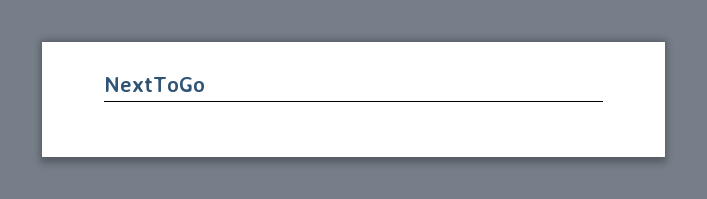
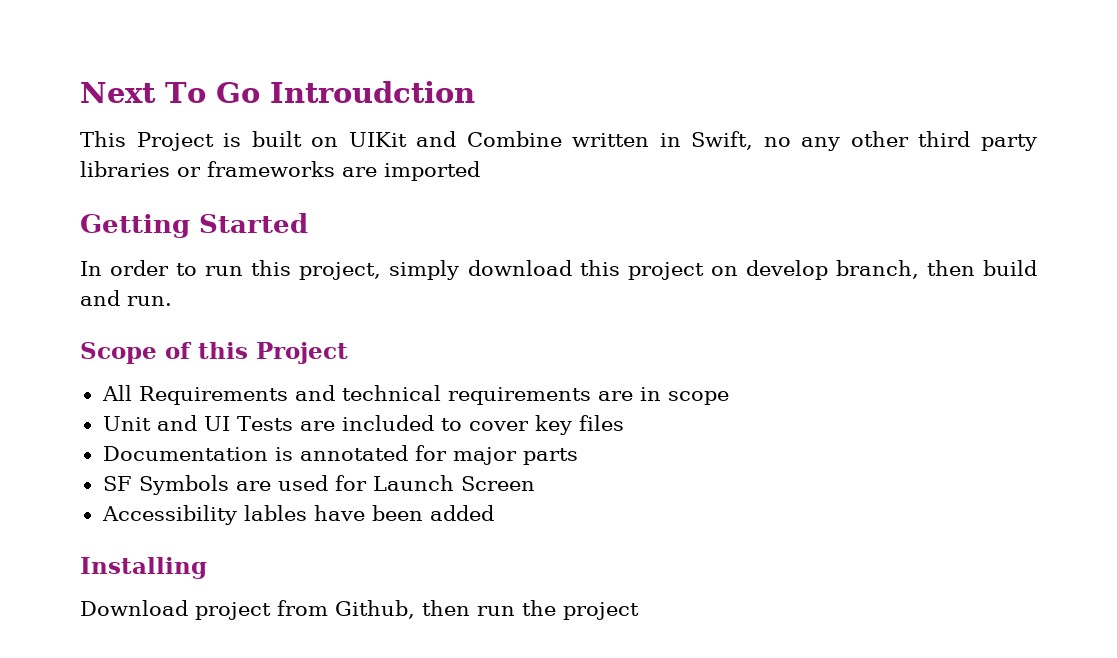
- NextToGo
+ Next To Go Introudction
+ This Project is built on UIKit and Combine written in Swift, no any other third party libraries or frameworks are imported
+ Getting Started
+ In order to run this project, simply download this project on develop branch, then build and run.
+ Scope of this Project
+ All Requirements and technical requirements are in scope
+ Unit and UI Tests are included to cover key files
+ Documentation is annotated for major parts
+ SF Symbols are used for Launch Screen
+ Accessibility lables have been added
+ Installing
+ Download project from Github, then run the project

